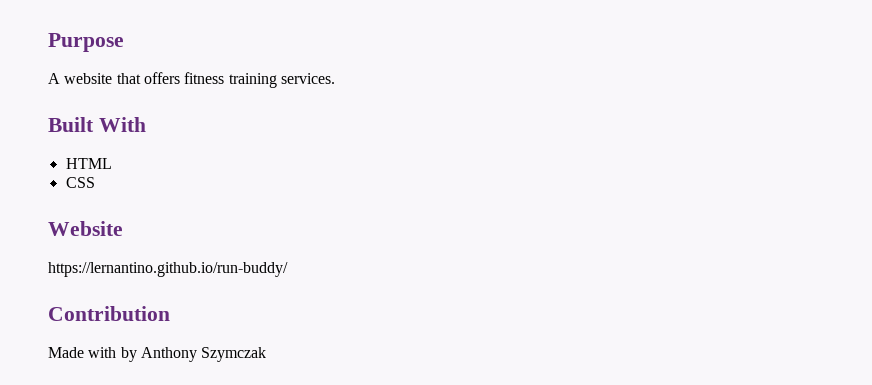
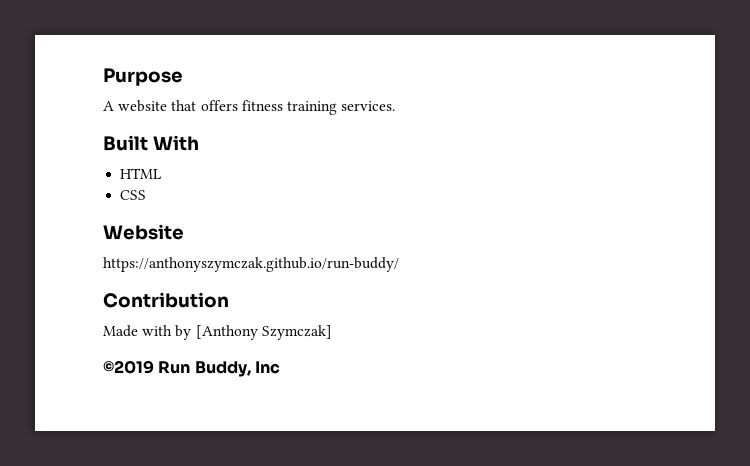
- https://lernantino.github.io/run-buddy/
+ https://anthonyszymczak.github.io/run-buddy/
- Made with by Anthony Szymczak
+ Made with by [Anthony Szymczak]
+ ©2019 Run Buddy, Inc

